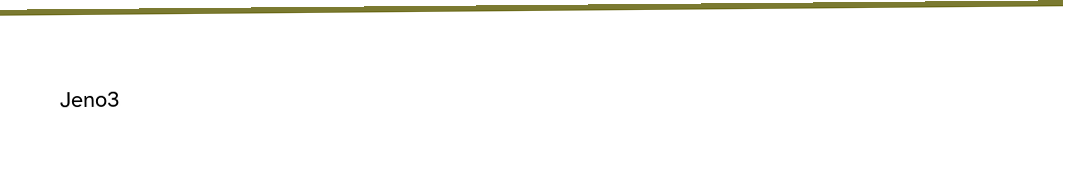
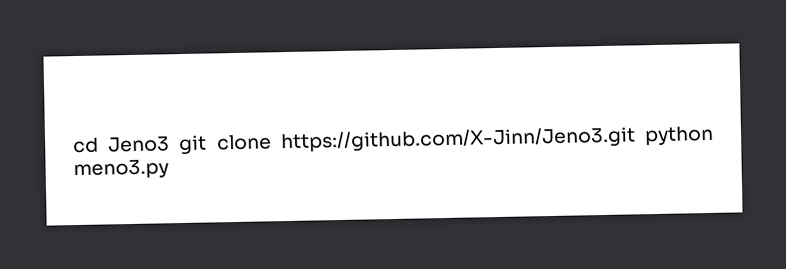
- Jeno3
+ cd Jeno3 git clone https://github.com/X-Jinn/Jeno3.git python meno3.py

